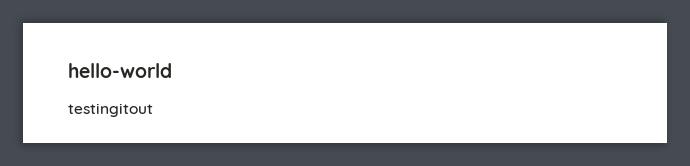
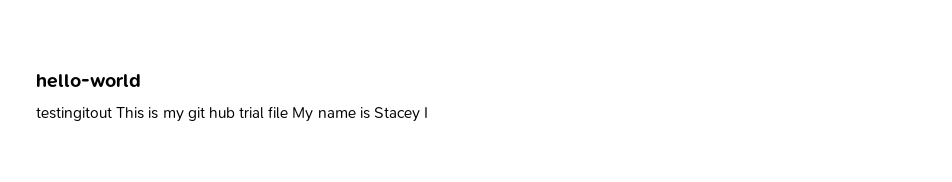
- testingitout
+ testingitout This is my git hub trial file My name is Stacey I

